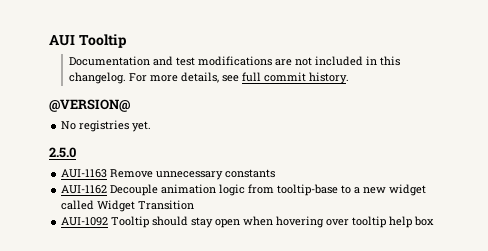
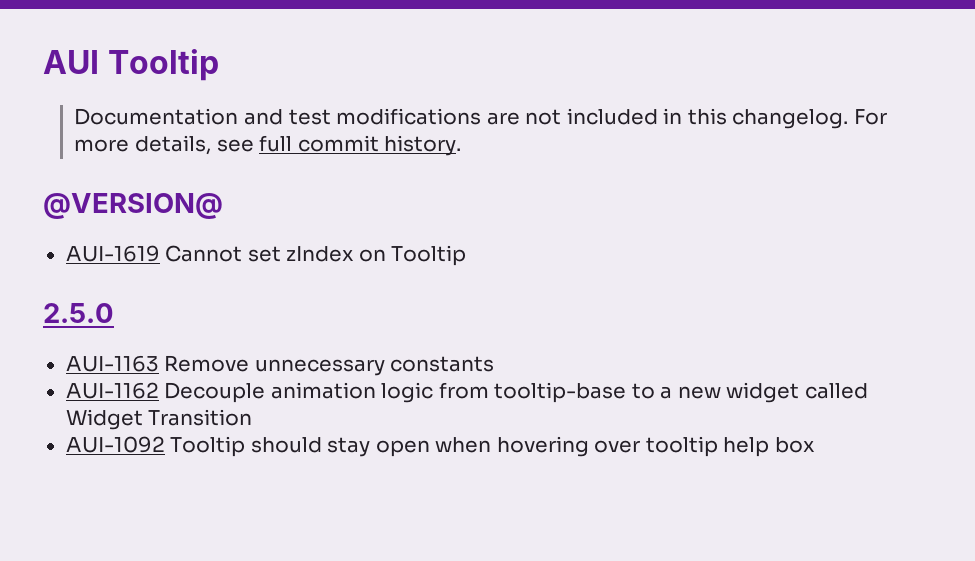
- No registries yet.
+ AUI-1619 Cannot set zIndex on Tooltip

